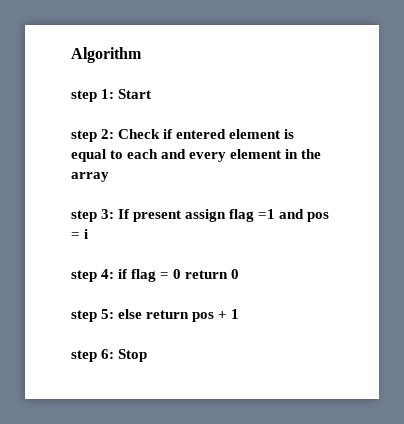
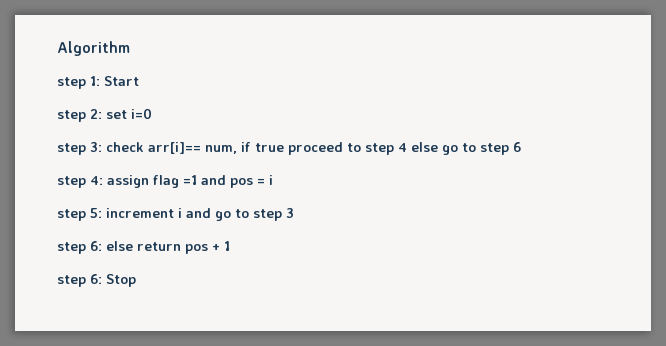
- step 2: Check if entered element is equal to each and every element in the array
- step 3: If present assign flag =1 and pos = i
+ step 2: set i=0
+ step 3: check arr[i]== num, if true proceed to step 4 else go to step 6
+ step 4: assign flag =1 and pos = i
- step 4: if flag = 0 return 0
- step 5: else return pos + 1
+ step 5: increment i and go to step 3
+ step 6: else return pos + 1

